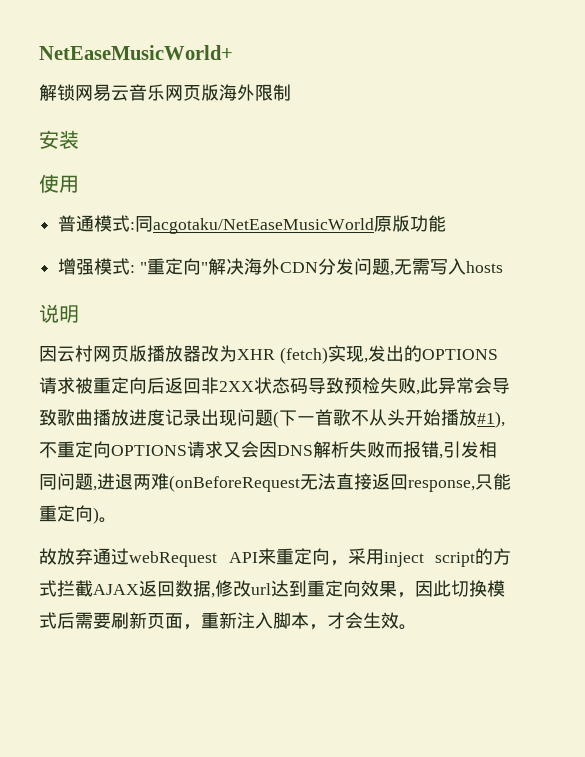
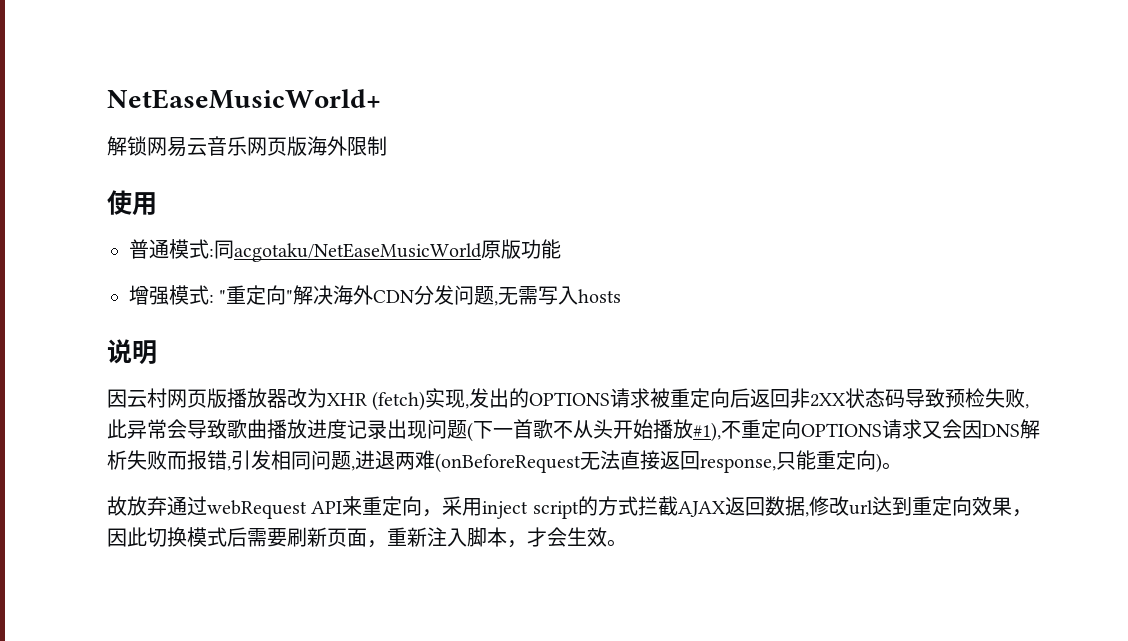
- 安装

